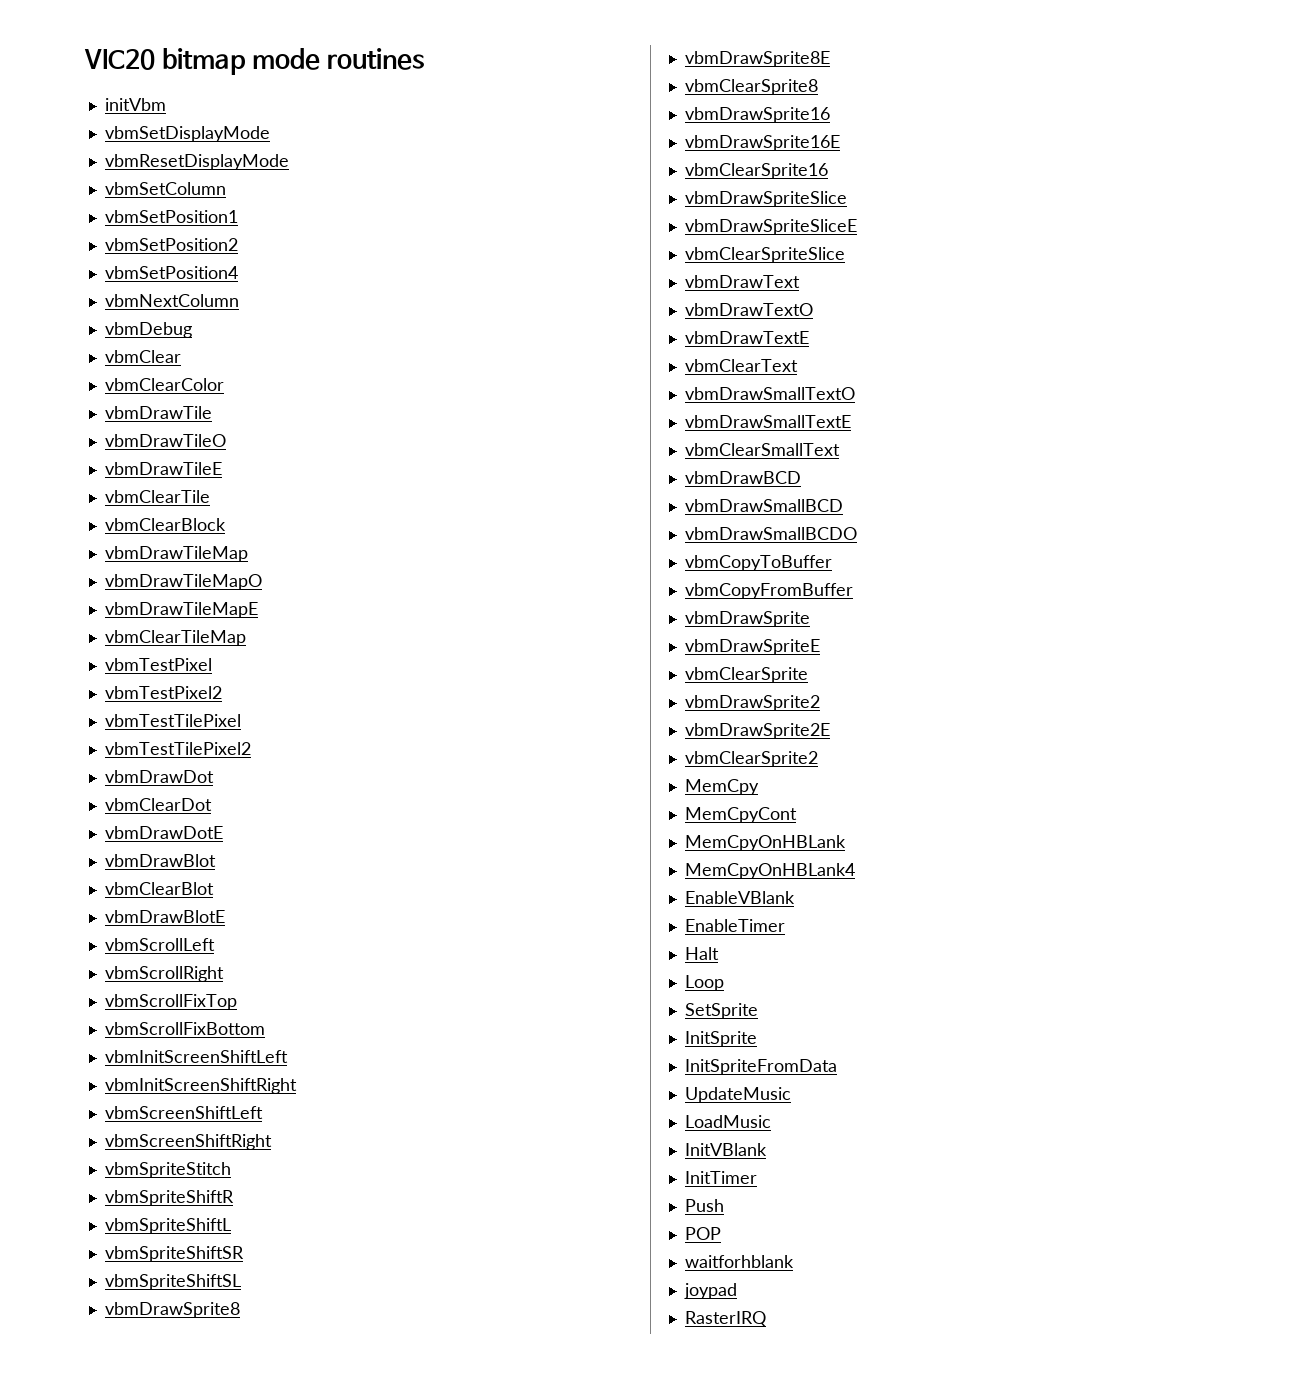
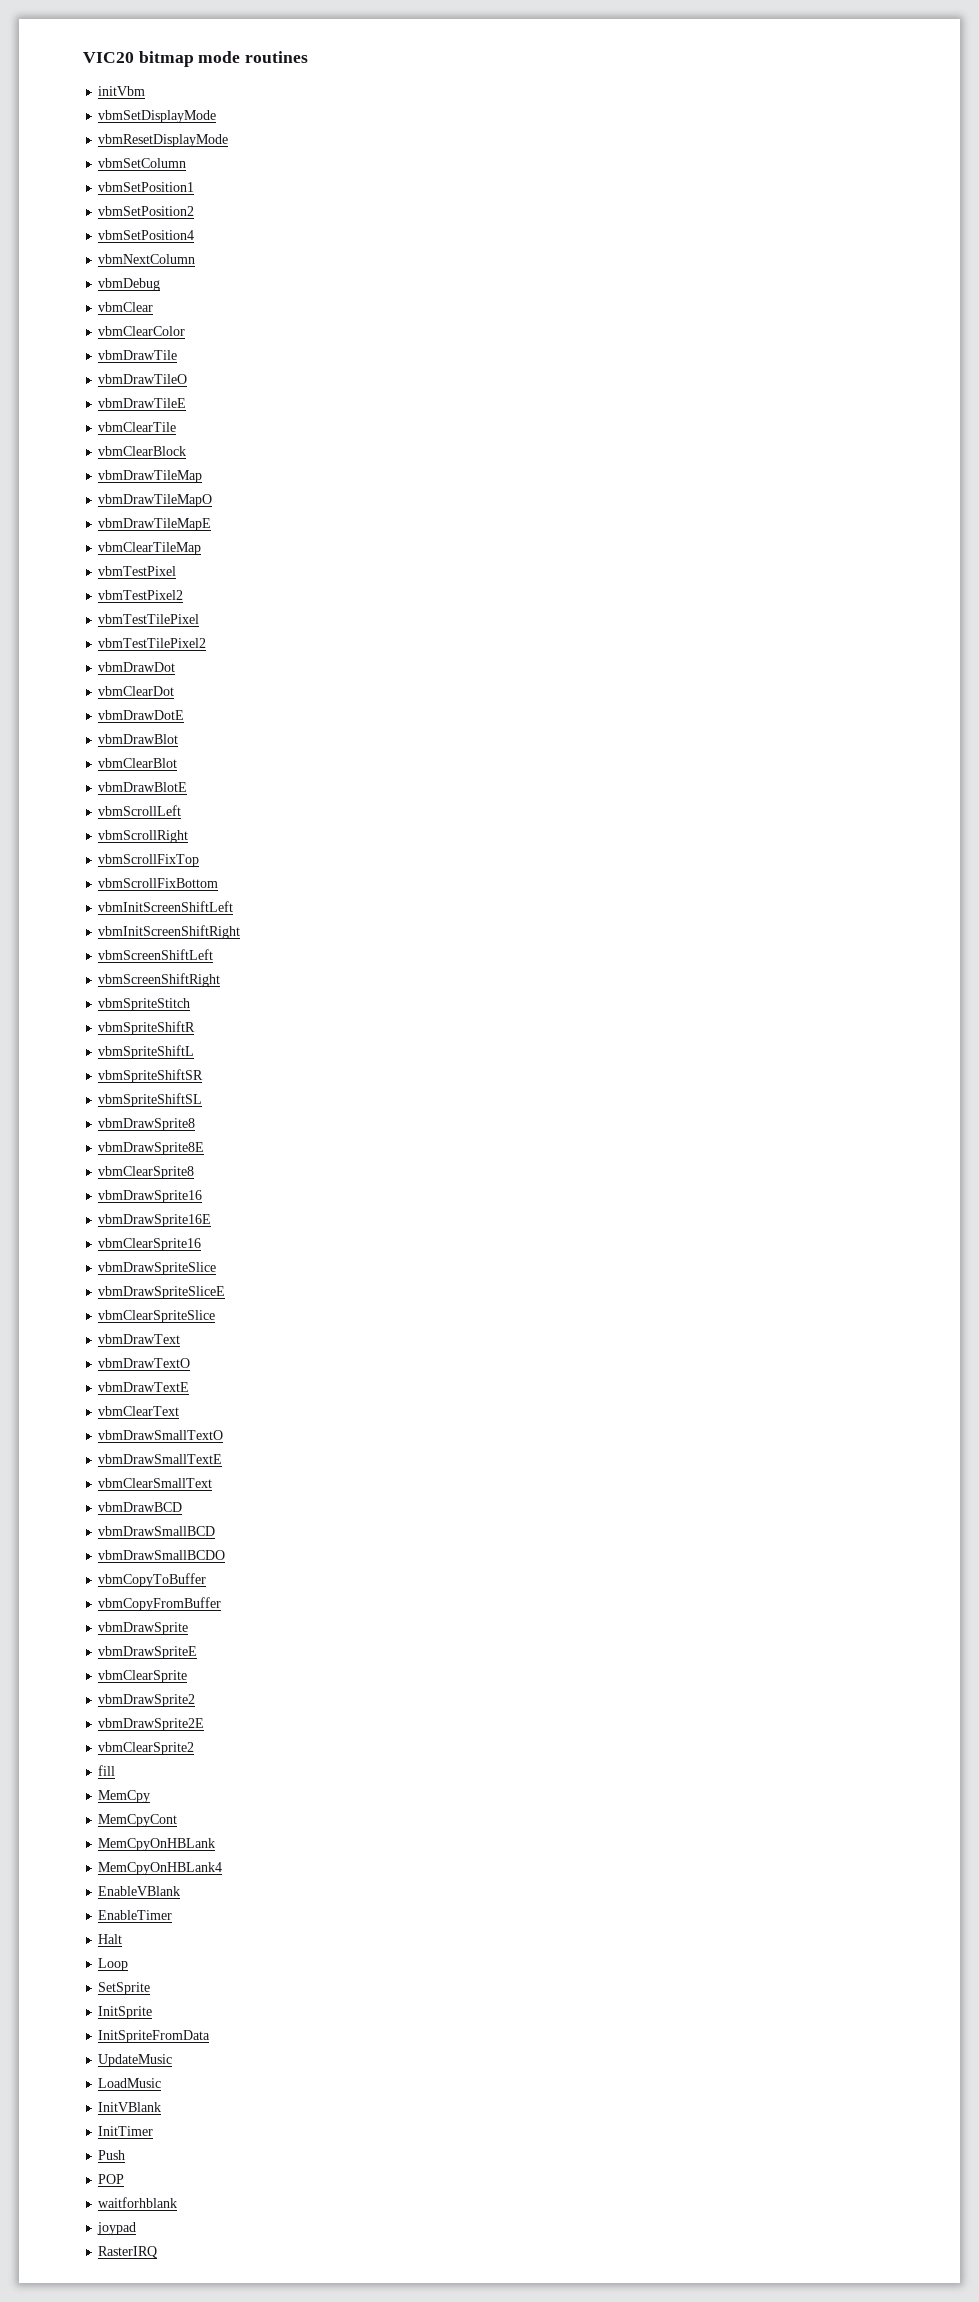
+ fill

